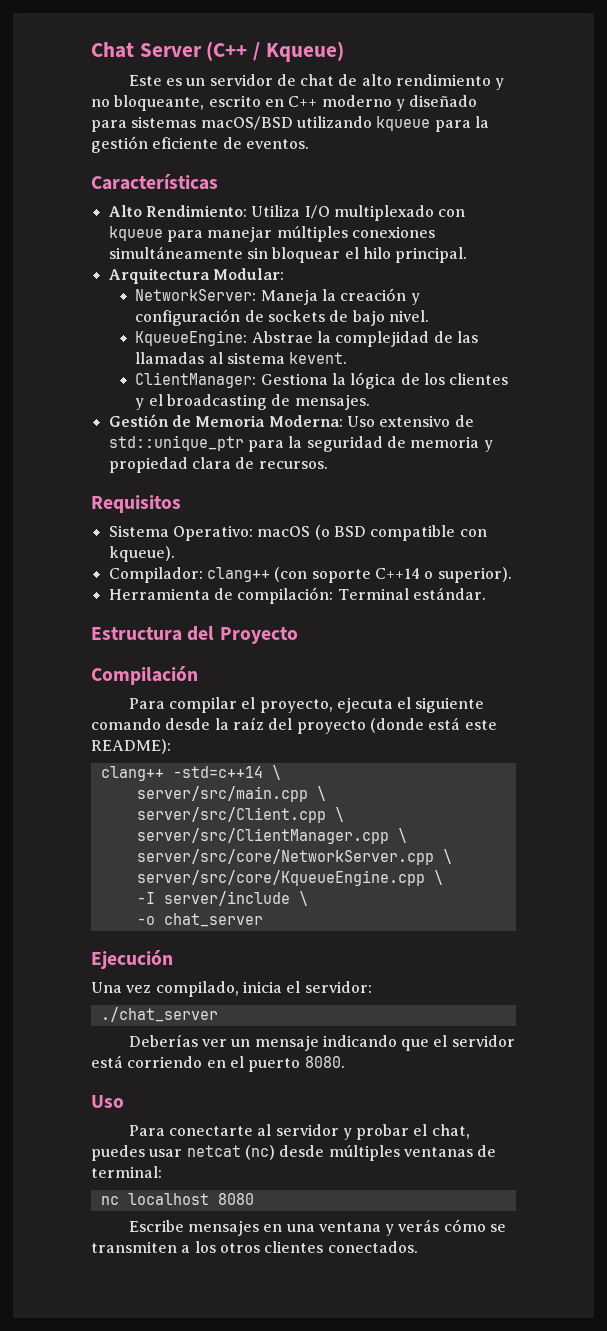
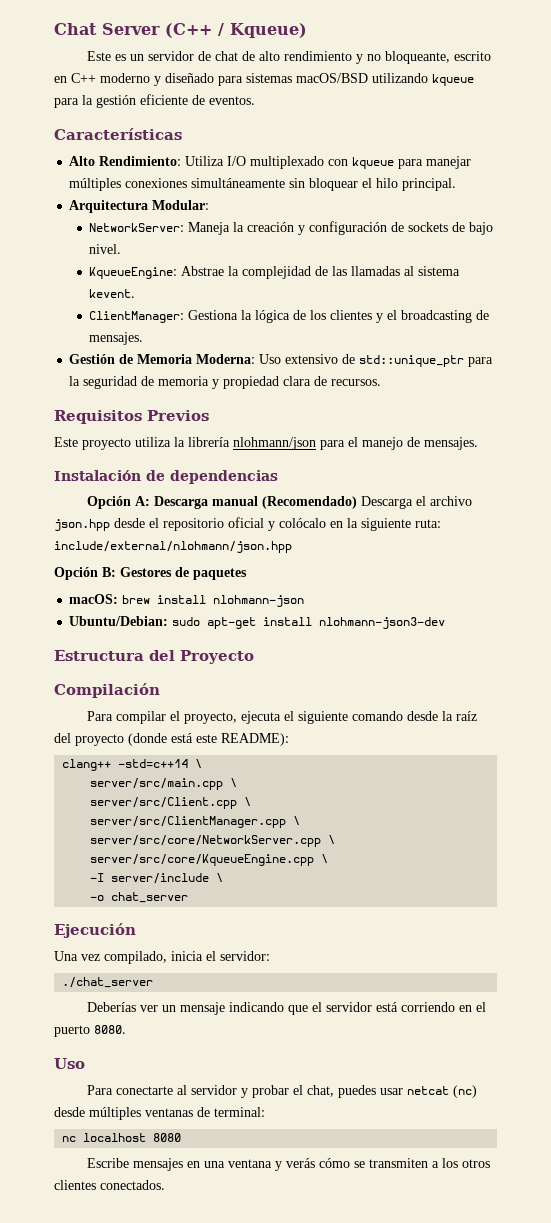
- Requisitos
- Sistema Operativo: macOS (o BSD compatible con kqueue).
- Compilador: clang++ (con soporte C++14 o superior).
- Herramienta de compilación: Terminal estándar.
+ Requisitos Previos
+ Este proyecto utiliza la librería nlohmann/json para el manejo de mensajes.
+ Instalación de dependencias
+ Opción A: Descarga manual (Recomendado) Descarga el archivo json.hpp desde el repositorio oficial y colócalo en la siguiente ruta: include/external/nlohmann/json.hpp
+ Opción B: Gestores de paquetes
+ macOS: brew install nlohmann-json
+ Ubuntu/Debian: sudo apt-get install nlohmann-json3-dev

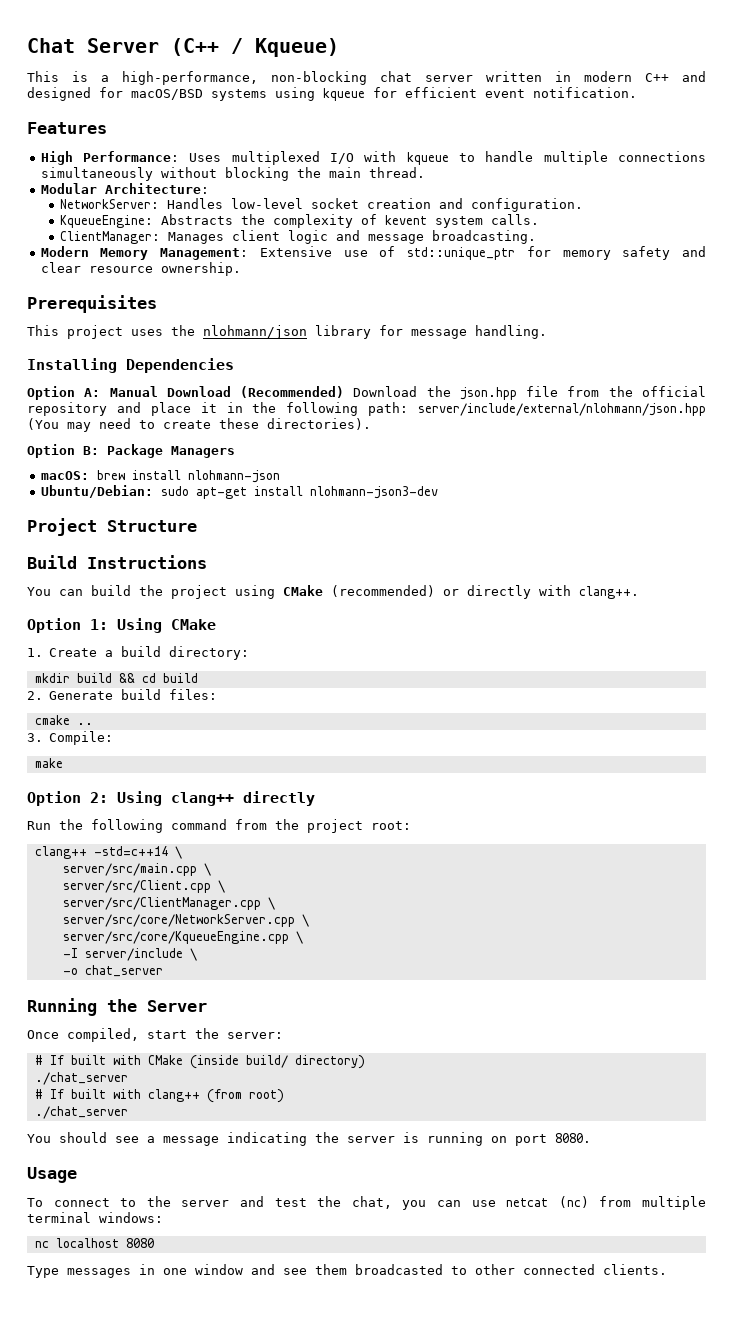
- Este es un servidor de chat de alto rendimiento y no bloqueante, escrito en C++ moderno y diseñado para sistemas macOS/BSD utilizando kqueue para la gestión eficiente de eventos.
- Características
- Alto Rendimiento: Utiliza I/O multiplexado con kqueue para manejar múltiples conexiones simultáneamente sin bloquear el hilo principal.
- Arquitectura Modular:
- NetworkServer: Maneja la creación y configuración de sockets de bajo nivel.
- KqueueEngine: Abstrae la complejidad de las llamadas al sistema kevent.
- ClientManager: Gestiona la lógica de los clientes y el broadcasting de mensajes.
- Gestión de Memoria Moderna: Uso extensivo de std::unique_ptr para la seguridad de memoria y propiedad clara de recursos.
- Requisitos Previos
- Este proyecto utiliza la librería nlohmann/json para el manejo de mensajes.
- Instalación de dependencias
- Opción A: Descarga manual (Recomendado) Descarga el archivo json.hpp desde el repositorio oficial y colócalo en la siguiente ruta: include/external/nlohmann/json.hpp
- Opción B: Gestores de paquetes
+ This is a high-performance, non-blocking chat server written in modern C++ and designed for macOS/BSD systems using kqueue for efficient event notification.
+ Features
+ High Performance: Uses multiplexed I/O with kqueue to handle multiple connections simultaneously without blocking the main thread.
+ Modular Architecture:
+ NetworkServer: Handles low-level socket creation and configuration.
+ KqueueEngine: Abstracts the complexity of kevent system calls.
+ ClientManager: Manages client logic and message broadcasting.
+ Modern Memory Management: Extensive use of std::unique_ptr for memory safety and clear resource ownership.
+ Prerequisites
+ This project uses the nlohmann/json library for message handling.
+ Installing Dependencies
+ Option A: Manual Download (Recommended) Download the json.hpp file from the official repository and place it in the following path: server/include/external/nlohmann/json.hpp (You may need to create these directories).
+ Option B: Package Managers
- Estructura del Proyecto
- Compilación
- Para compilar el proyecto, ejecuta el siguiente comando desde la raíz del proyecto (donde está este README):
+ Project Structure
+ Build Instructions
+ You can build the project using CMake (recommended) or directly with clang++.
+ Option 1: Using CMake
+ 1. Create a build directory:
+ mkdir build && cd build
+ 2. Generate build files:
+ cmake ..
+ 3. Compile:
+ make
+ Option 2: Using clang++ directly
+ Run the following command from the project root:
- Ejecución
- Una vez compilado, inicia el servidor:
+ Running the Server
+ Once compiled, start the server:
+ # If built with CMake (inside build/ directory)
  ./chat_server
- Deberías ver un mensaje indicando que el servidor está corriendo en el puerto 8080.
- Uso
- Para conectarte al servidor y probar el chat, puedes usar netcat (nc) desde múltiples ventanas de terminal:
+ # If built with clang++ (from root)
+ ./chat_server
+ You should see a message indicating the server is running on port 8080.
+ Usage
+ To connect to the server and test the chat, you can use netcat (nc) from multiple terminal windows:
  nc localhost 8080
- Escribe mensajes en una ventana y verás cómo se transmiten a los otros clientes conectados.
+ Type messages in one window and see them broadcasted to other connected clients.

